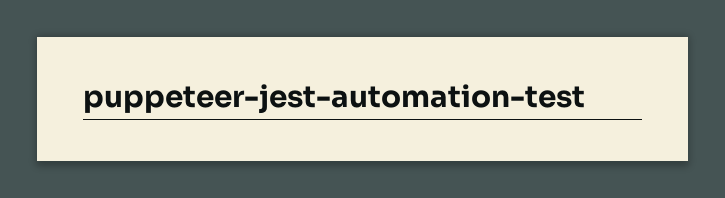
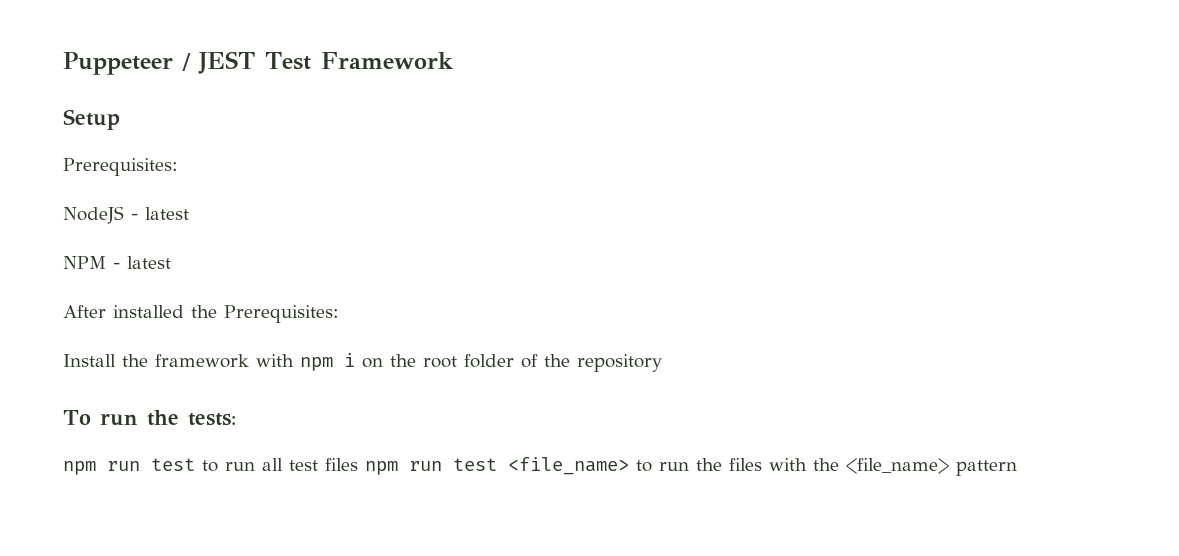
- puppeteer-jest-automation-test
+ Puppeteer / JEST Test Framework
+ Setup
+ Prerequisites:
+ NodeJS - latest
+ NPM - latest
+ After installed the Prerequisites:
+ Install the framework with npm i on the root folder of the repository
+ To run the tests:
+ npm run test to run all test files npm run test <file_name> to run the files with the <file_name> pattern

